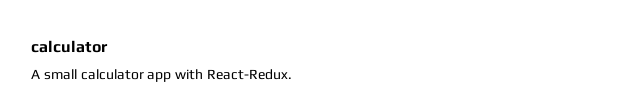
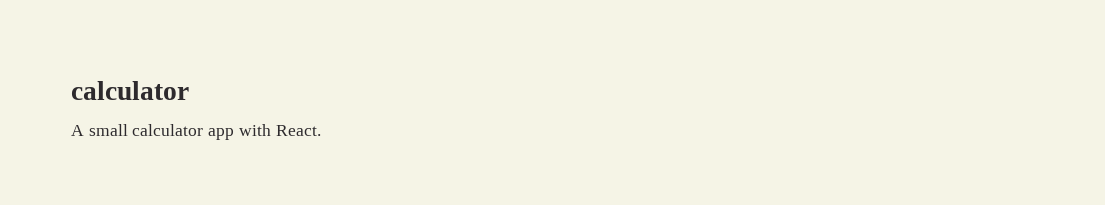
- A small calculator app with React-Redux.
+ A small calculator app with React.

